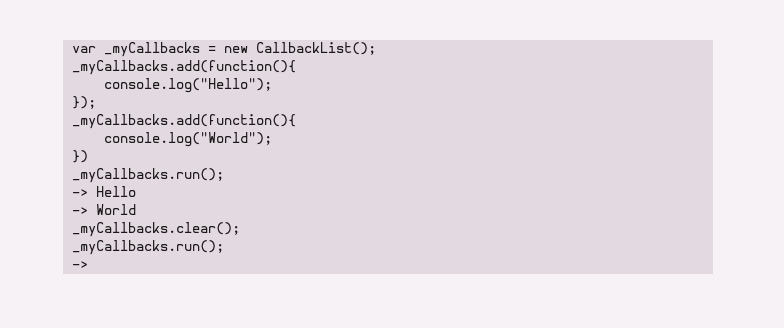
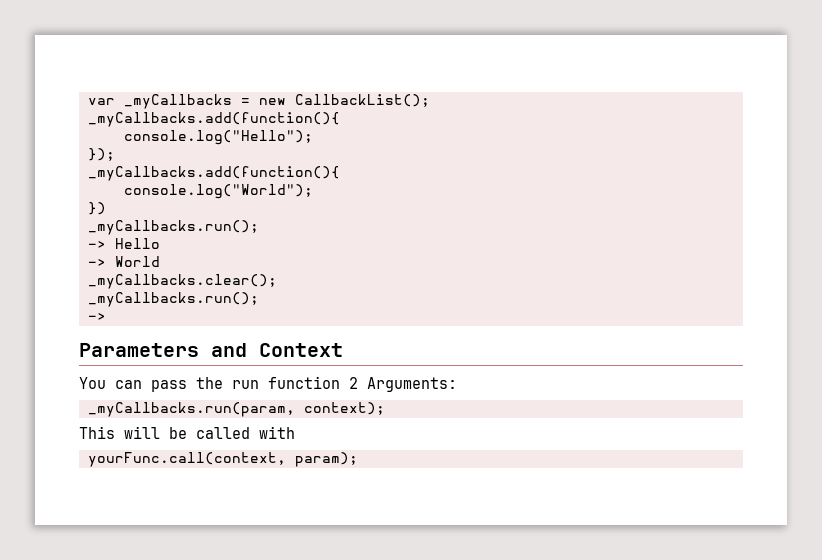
+ Parameters and Context
+ You can pass the run function 2 Arguments:
+ _myCallbacks.run(param, context);
+ This will be called with
+ yourFunc.call(context, param);

